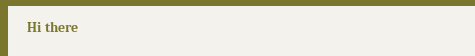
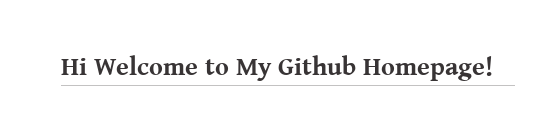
- Hi there
+ Hi Welcome to My Github Homepage!

